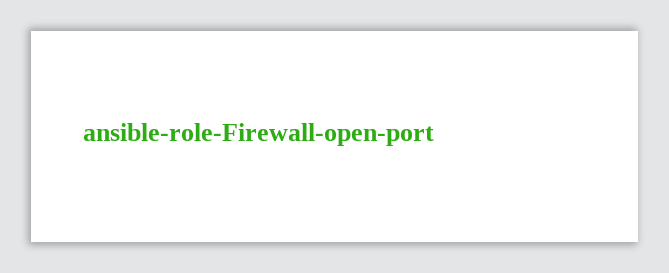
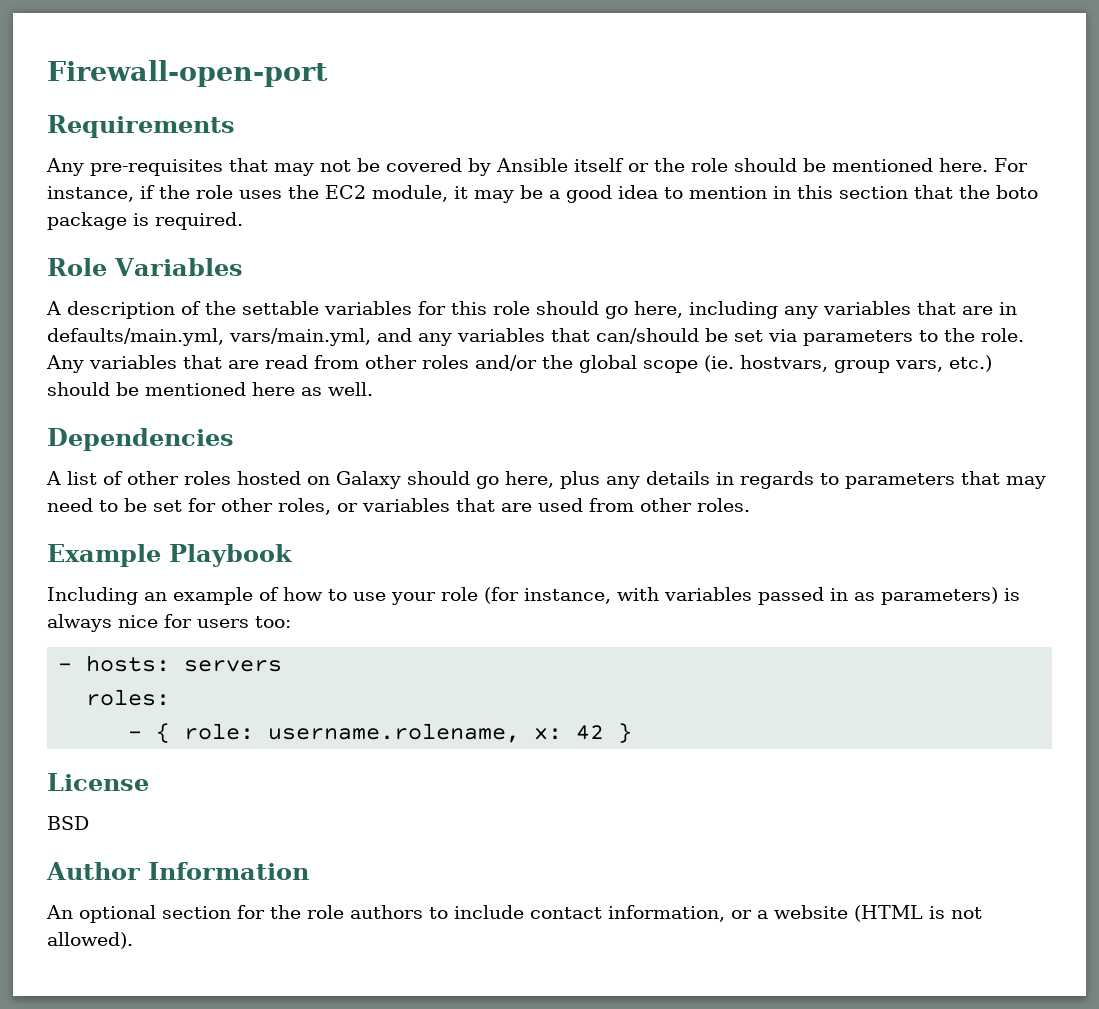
- ansible-role-Firewall-open-port
+ Firewall-open-port
+ Requirements
+ Any pre-requisites that may not be covered by Ansible itself or the role should be mentioned here. For instance, if the role uses the EC2 module, it may be a good idea to mention in this section that the boto package is required.
+ Role Variables
+ A description of the settable variables for this role should go here, including any variables that are in defaults/main.yml, vars/main.yml, and any variables that can/should be set via parameters to the role. Any variables that are read from other roles and/or the global scope (ie. hostvars, group vars, etc.) should be mentioned here as well.
+ Dependencies
+ A list of other roles hosted on Galaxy should go here, plus any details in regards to parameters that may need to be set for other roles, or variables that are used from other roles.
+ Example Playbook
+ Including an example of how to use your role (for instance, with variables passed in as parameters) is always nice for users too:
+ - hosts: servers
+ roles:
+ - { role: username.rolename, x: 42 }
+ License
+ BSD
+ Author Information
+ An optional section for the role authors to include contact information, or a website (HTML is not allowed).

